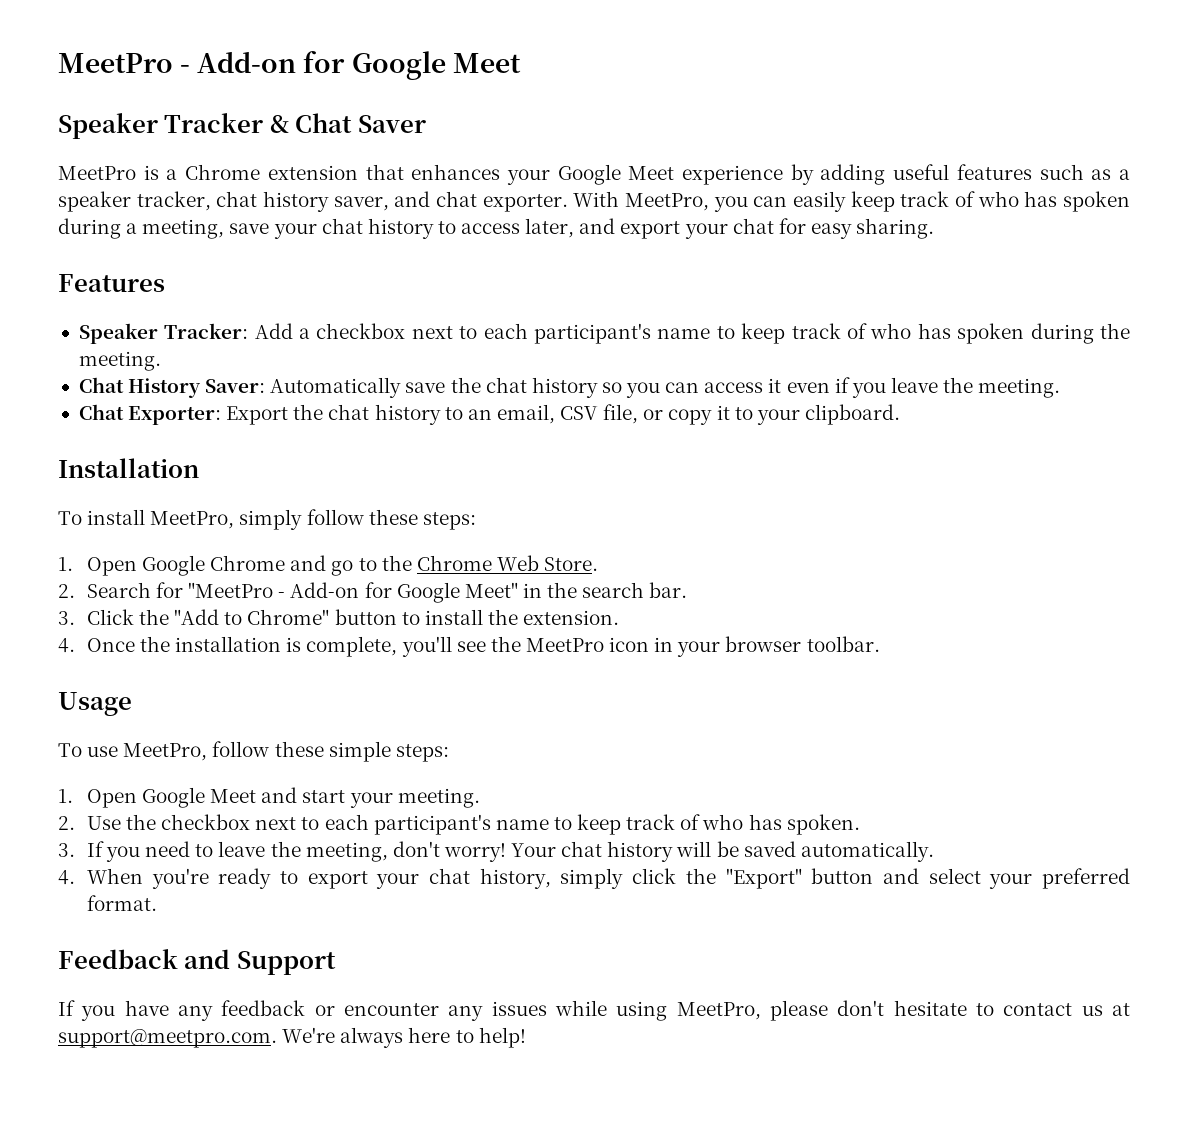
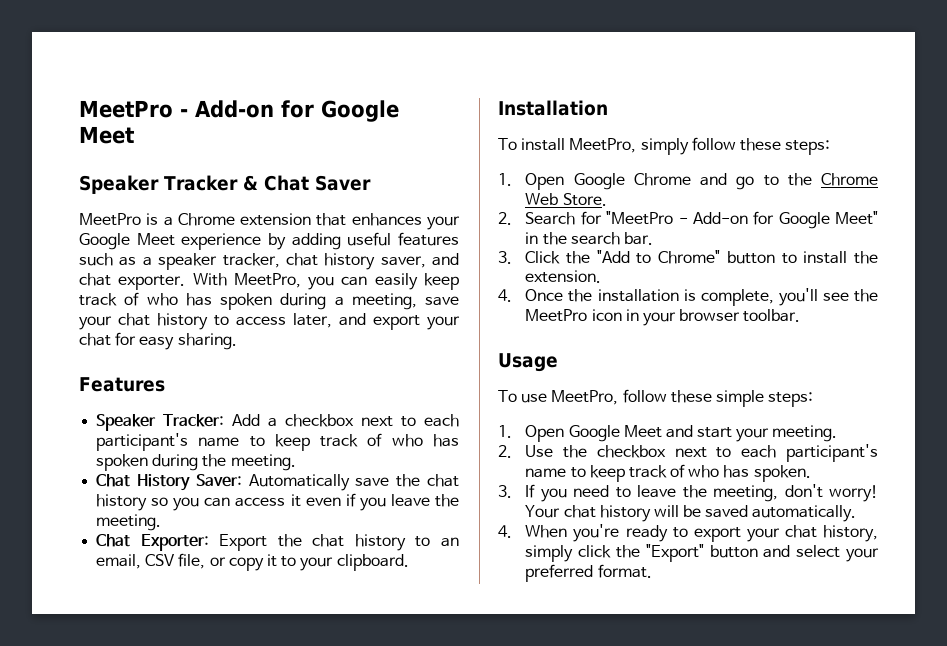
- Feedback and Support
- If you have any feedback or encounter any issues while using MeetPro, please don't hesitate to contact us at support@meetpro.com. We're always here to help!

